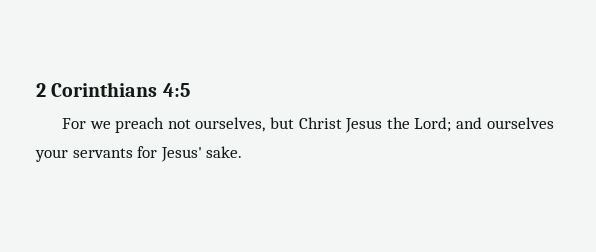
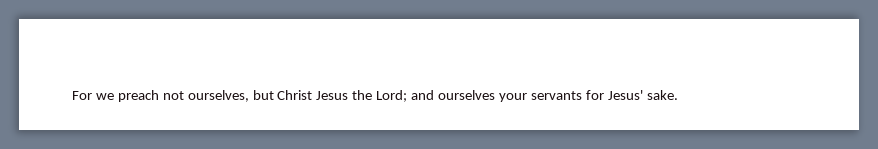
- 2 Corinthians 4:5

